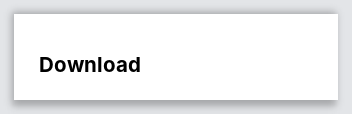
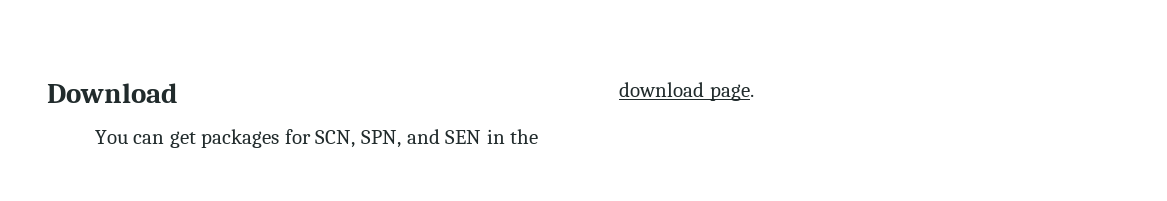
+ You can get packages for SCN, SPN, and SEN in the download page.

